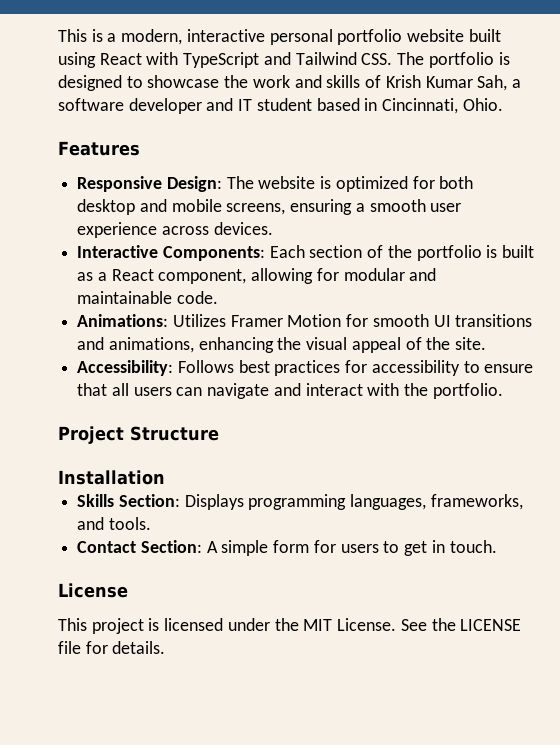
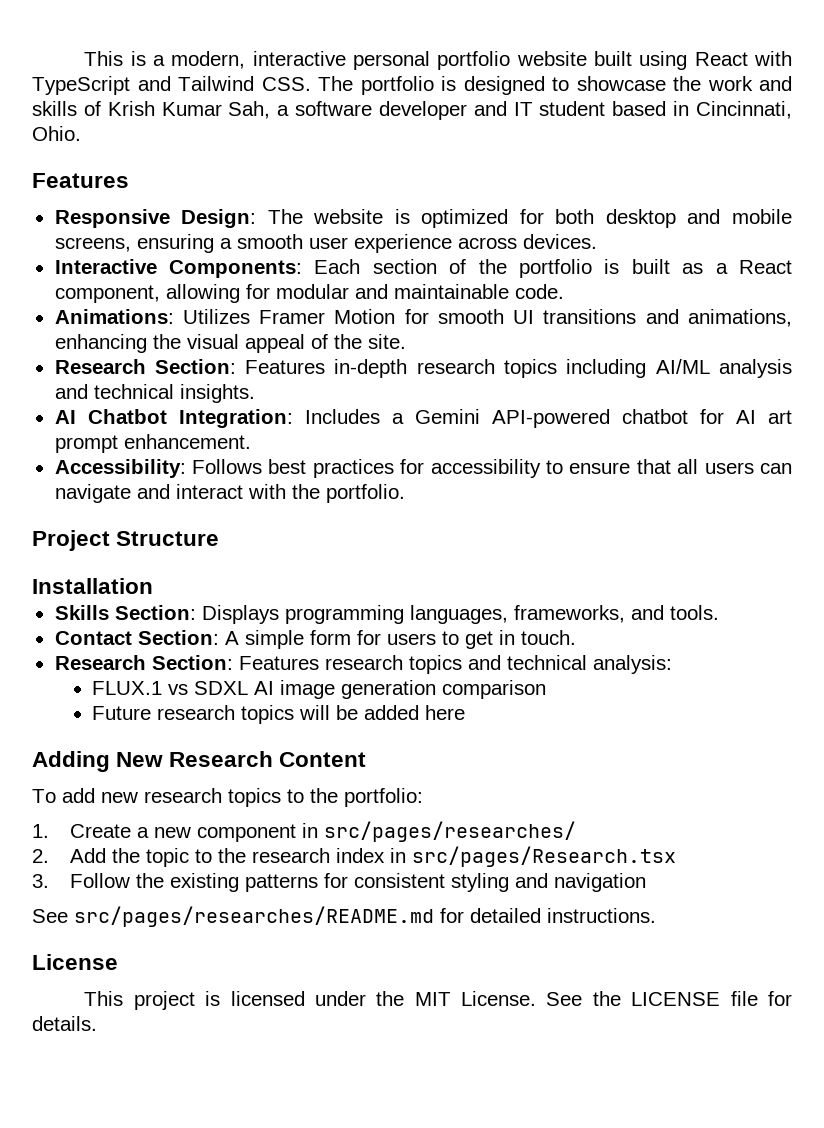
+ Research Section: Features in-depth research topics including AI/ML analysis and technical insights.
+ AI Chatbot Integration: Includes a Gemini API-powered chatbot for AI art prompt enhancement.
+ Research Section: Features research topics and technical analysis:
+ FLUX.1 vs SDXL AI image generation comparison
+ Future research topics will be added here
+ Adding New Research Content
+ To add new research topics to the portfolio:
+ 1. Create a new component in src/pages/researches/
+ 2. Add the topic to the research index in src/pages/Research.tsx
+ 3. Follow the existing patterns for consistent styling and navigation
+ See src/pages/researches/README.md for detailed instructions.

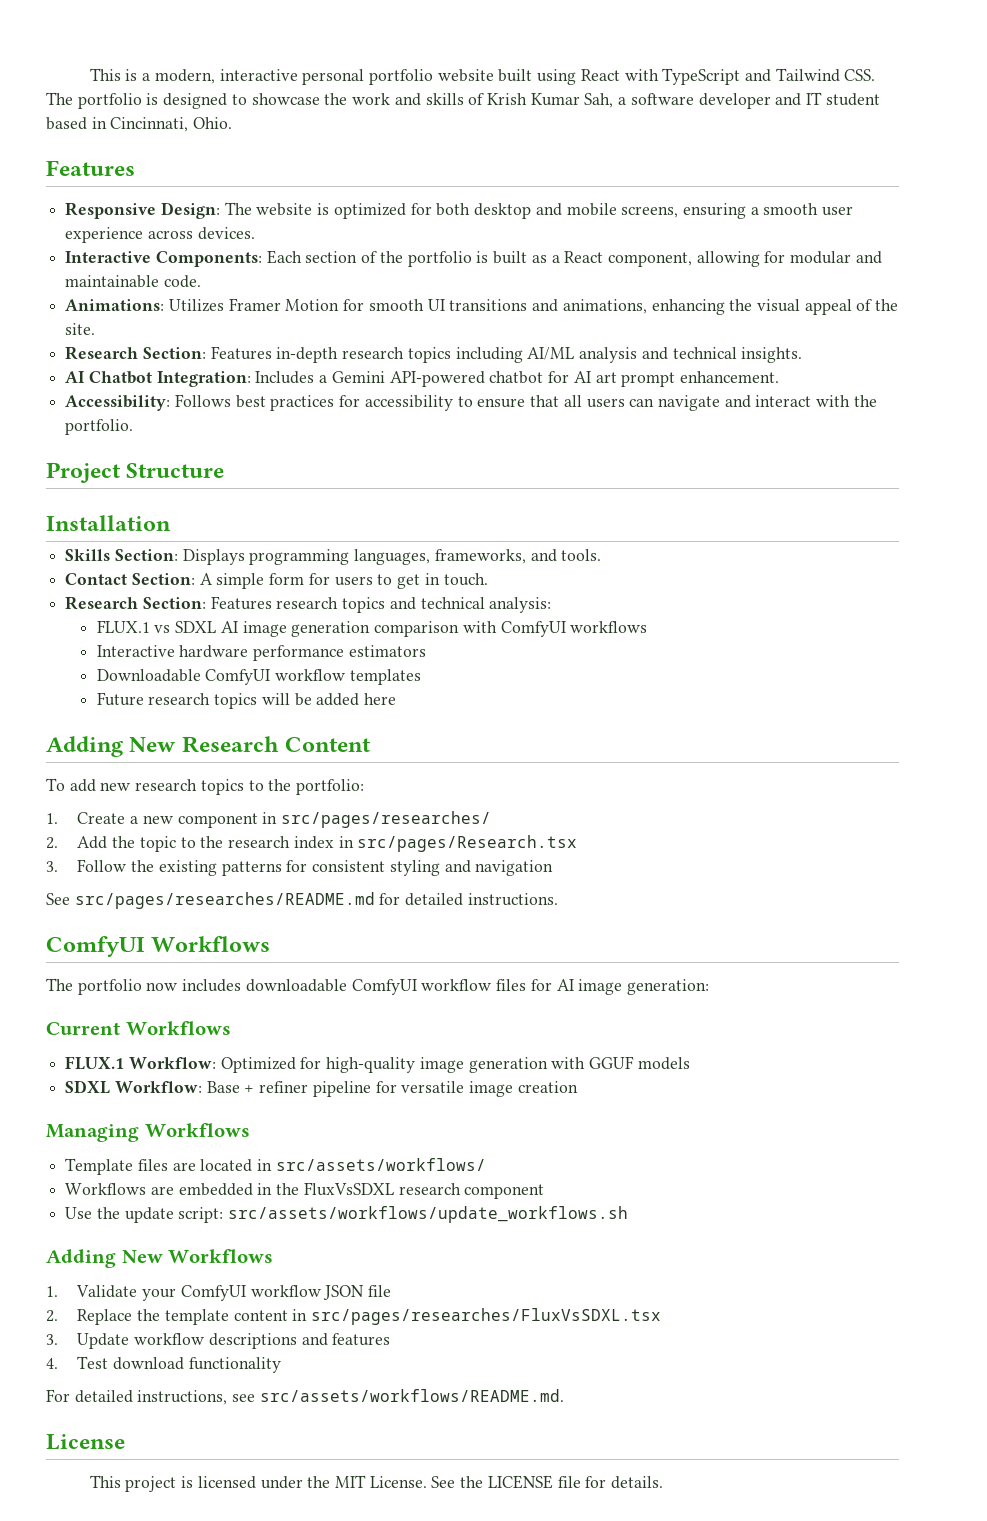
- FLUX.1 vs SDXL AI image generation comparison
+ FLUX.1 vs SDXL AI image generation comparison with ComfyUI workflows
+ Interactive hardware performance estimators
+ Downloadable ComfyUI workflow templates
+ ComfyUI Workflows
+ The portfolio now includes downloadable ComfyUI workflow files for AI image generation:
+ Current Workflows
+ FLUX.1 Workflow: Optimized for high-quality image generation with GGUF models
+ SDXL Workflow: Base + refiner pipeline for versatile image creation
+ Managing Workflows
+ Template files are located in src/assets/workflows/
+ Workflows are embedded in the FluxVsSDXL research component
+ Use the update script: src/assets/workflows/update_workflows.sh
+ Adding New Workflows
+ 1. Validate your ComfyUI workflow JSON file
+ 2. Replace the template content in src/pages/researches/FluxVsSDXL.tsx
+ 3. Update workflow descriptions and features
+ 4. Test download functionality
+ For detailed instructions, see src/assets/workflows/README.md.

